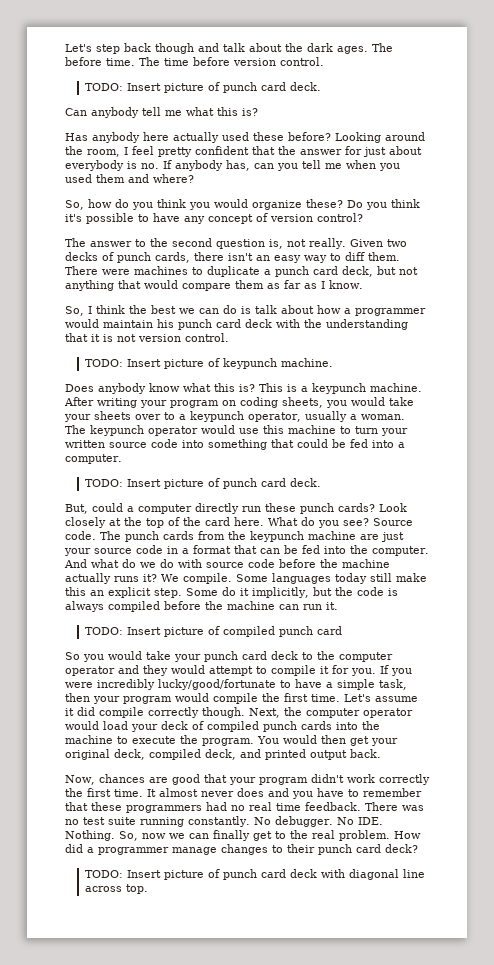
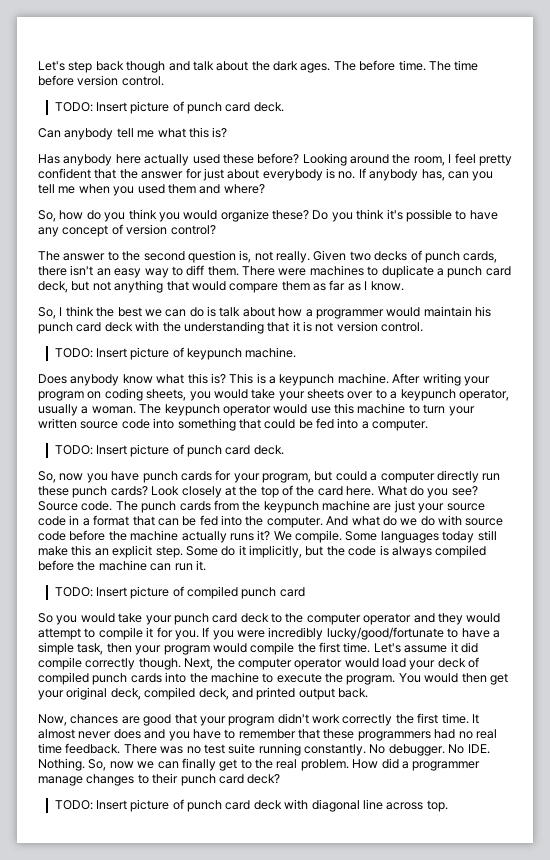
- But, could a computer directly run these punch cards?
+ So, now you have punch cards for your program, but could a computer directly run these punch cards?

